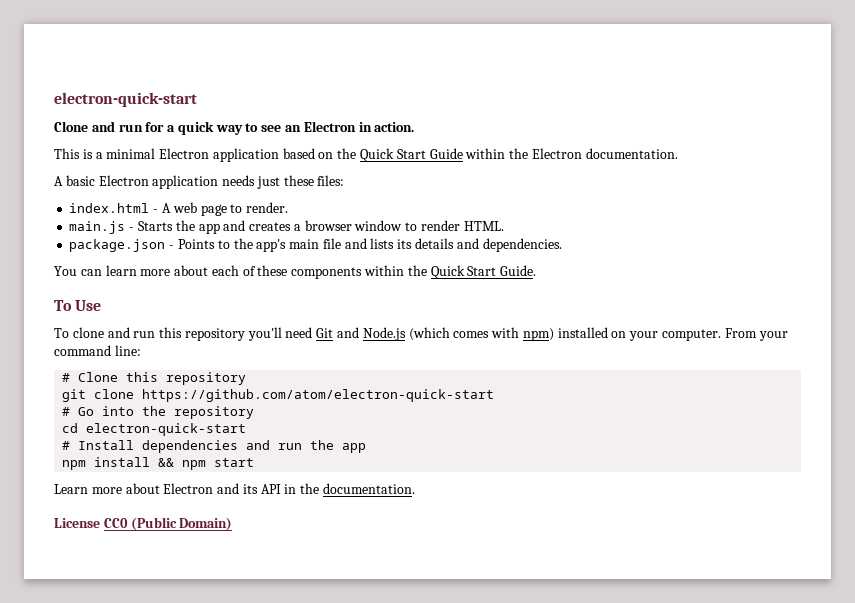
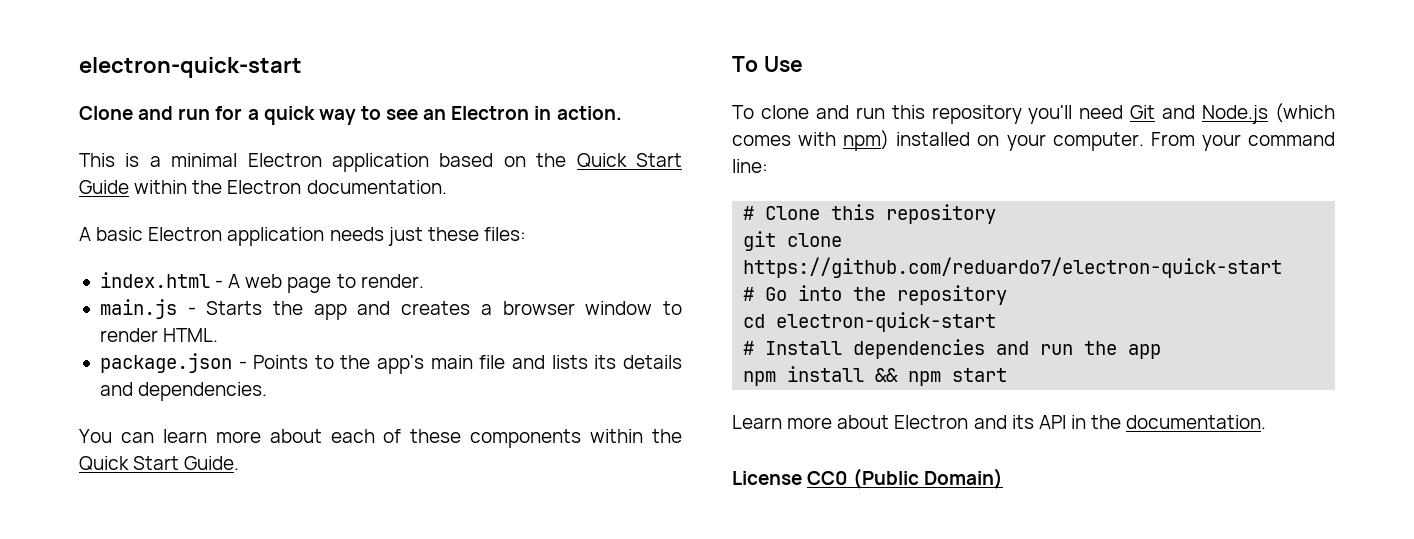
- git clone https://github.com/atom/electron-quick-start
+ git clone https://github.com/reduardo7/electron-quick-start

